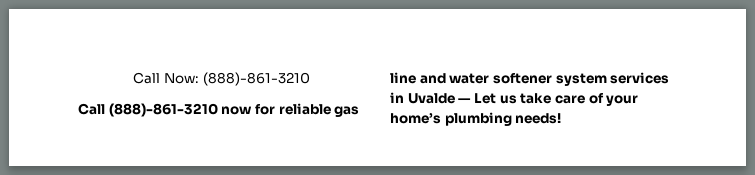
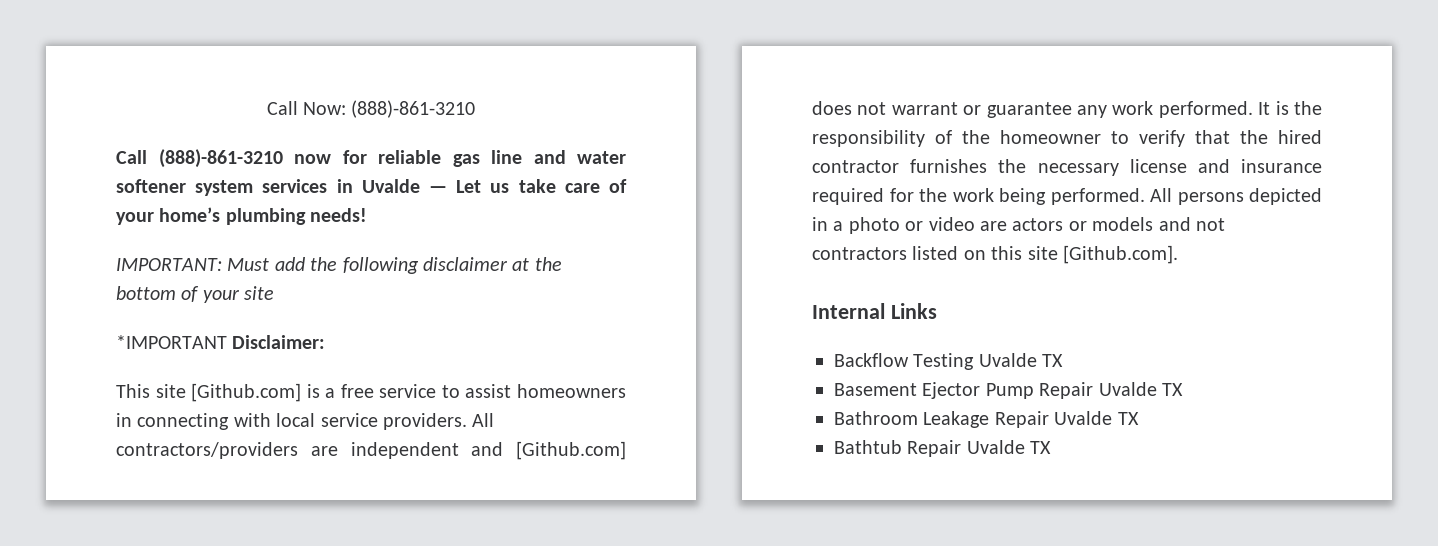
+ IMPORTANT: Must add the following disclaimer at the bottom of your site
+ *IMPORTANT Disclaimer:
+ This site [Github.com] is a free service to assist homeowners in connecting with local service providers. All contractors/providers are independent and [Github.com] does not warrant or guarantee any work performed. It is the responsibility of the homeowner to verify that the hired contractor furnishes the necessary license and insurance required for the work being performed. All persons depicted in a photo or video are actors or models and not contractors listed on this site [Github.com].
+ Internal Links
+ Backflow Testing Uvalde TX
+ Basement Ejector Pump Repair Uvalde TX
+ Bathroom Leakage Repair Uvalde TX
+ Bathtub Repair Uvalde TX

